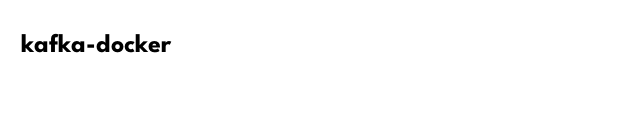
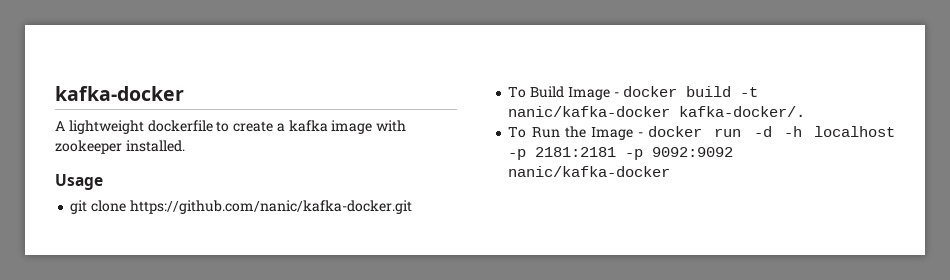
+ A lightweight dockerfile to create a kafka image with zookeeper installed.
+ Usage
+ git clone https://github.com/nanic/kafka-docker.git
+ To Build Image - docker build -t nanic/kafka-docker kafka-docker/.
+ To Run the Image - docker run -d -h localhost -p 2181:2181 -p 9092:9092 nanic/kafka-docker

